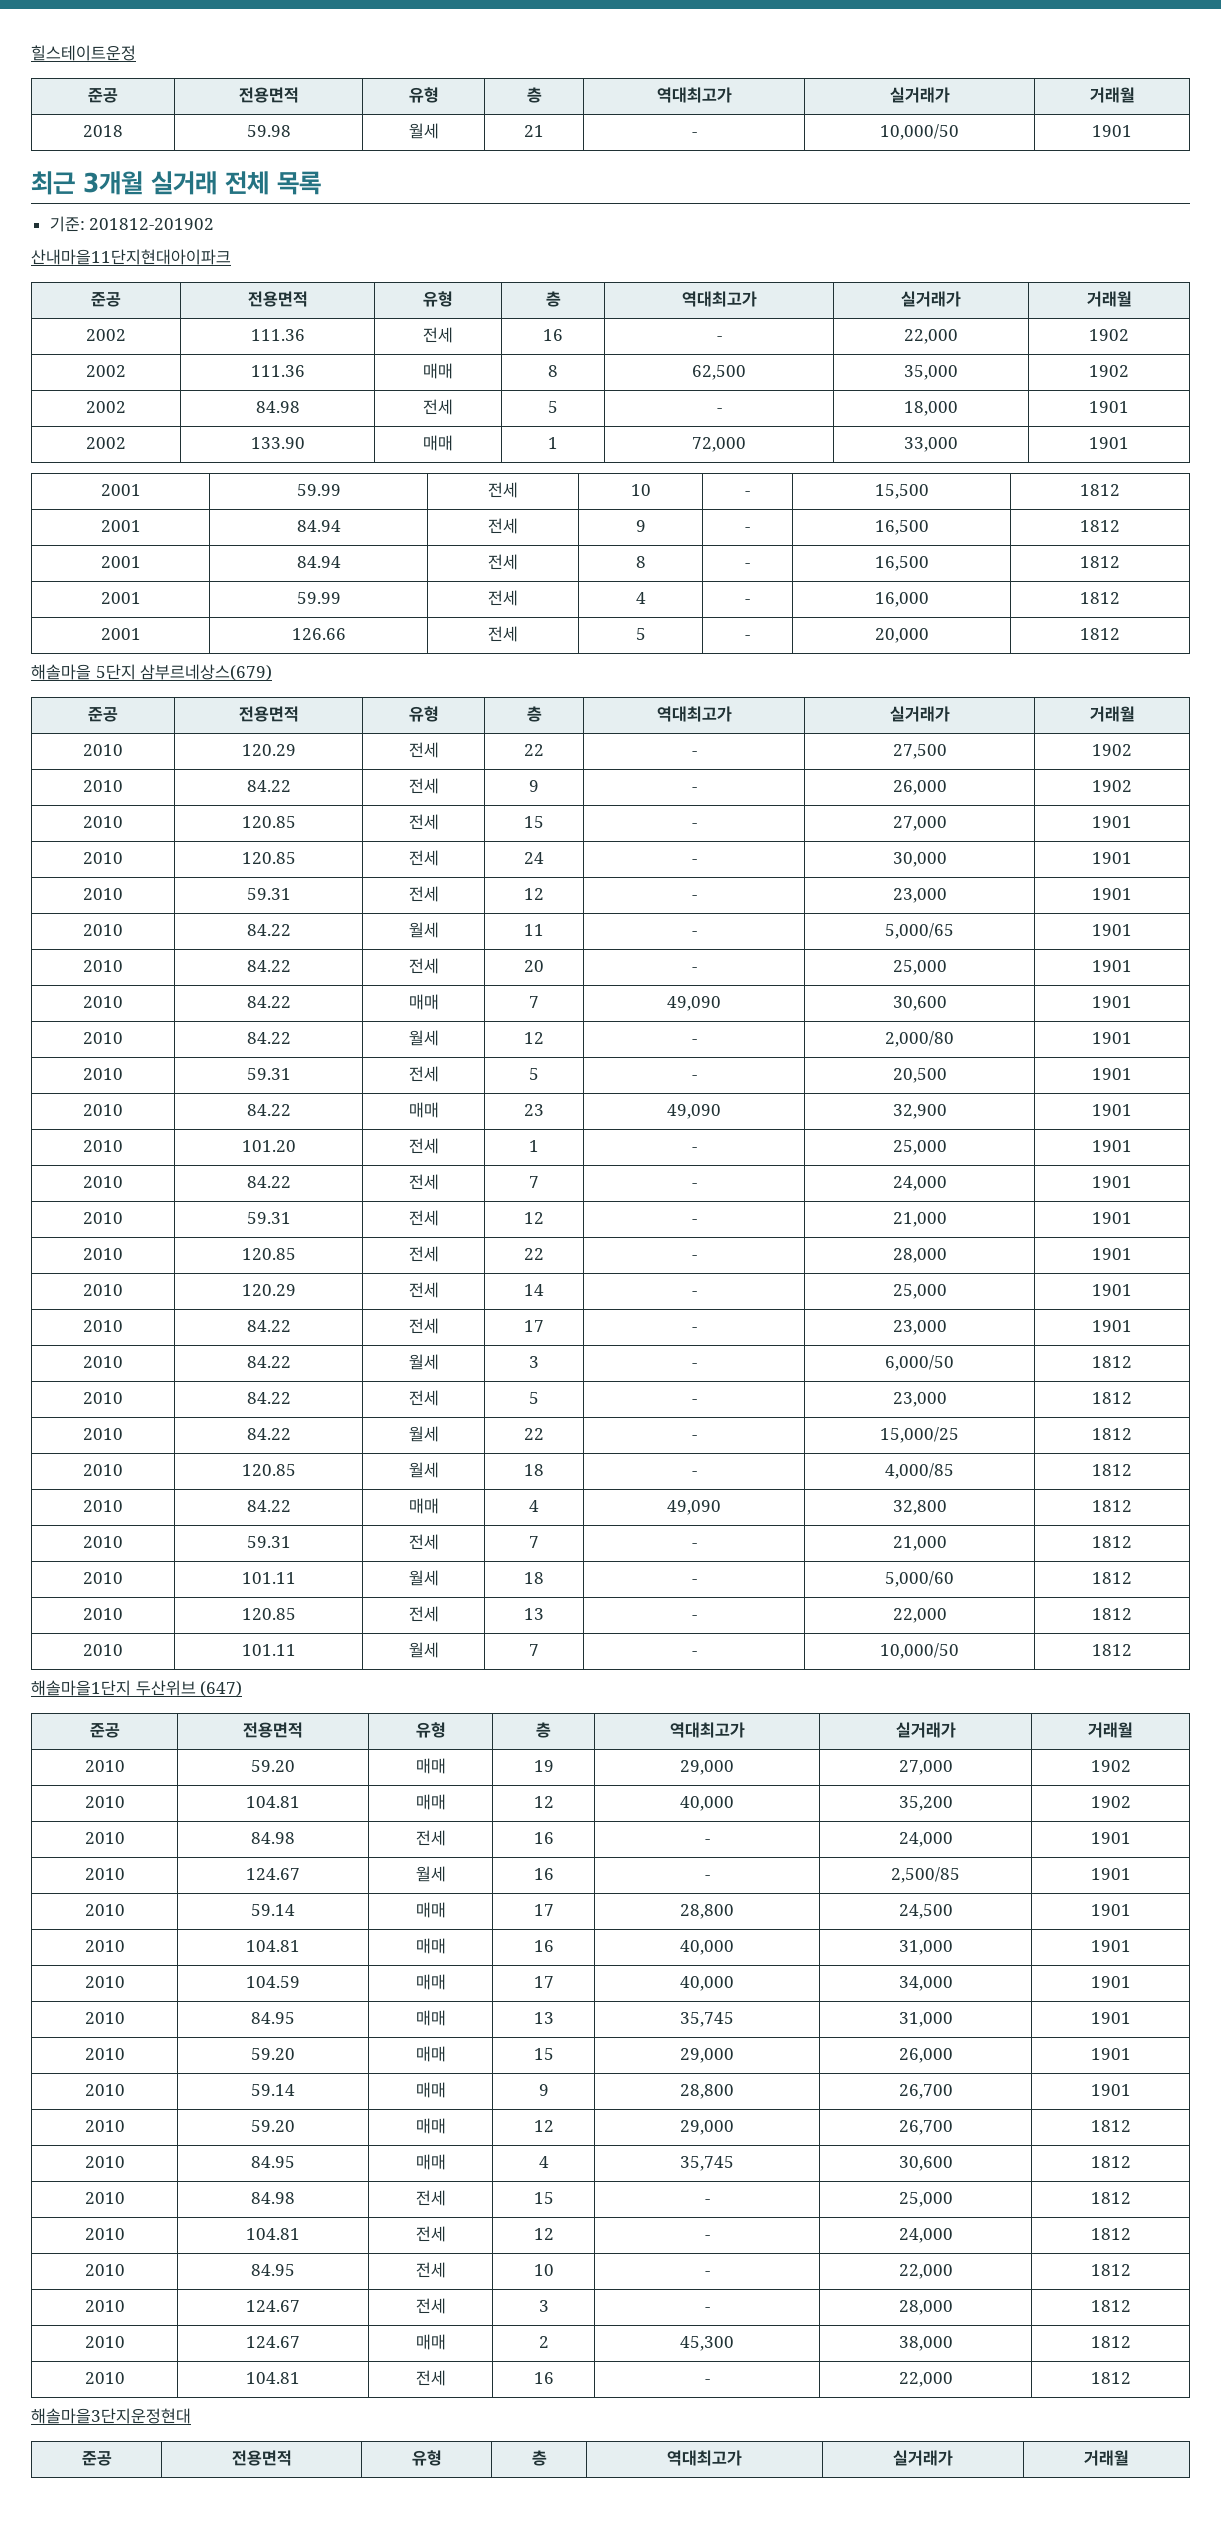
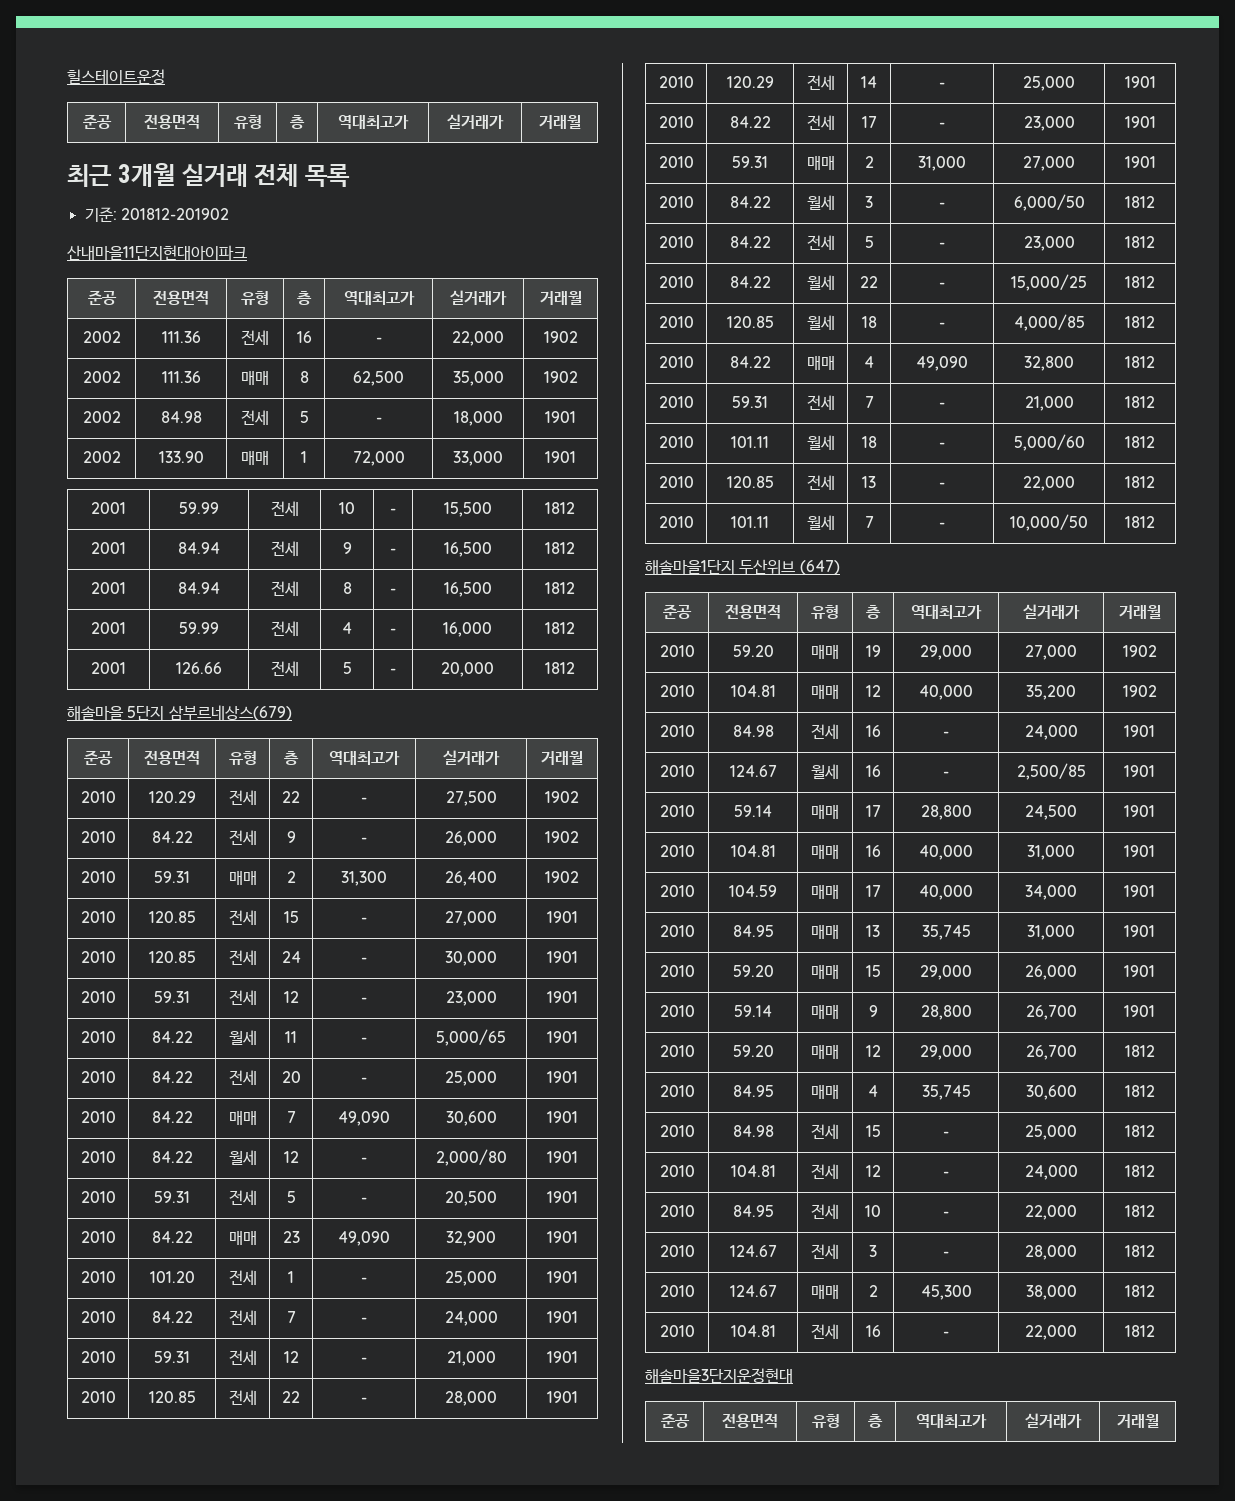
- 2018 | 59.98 | 월세 | 21 | - | 10,000/50 | 1901
+ 2010 | 59.31 | 매매 | 2 | 31,300 | 26,400 | 1902
+ 2010 | 59.31 | 매매 | 2 | 31,000 | 27,000 | 1901

